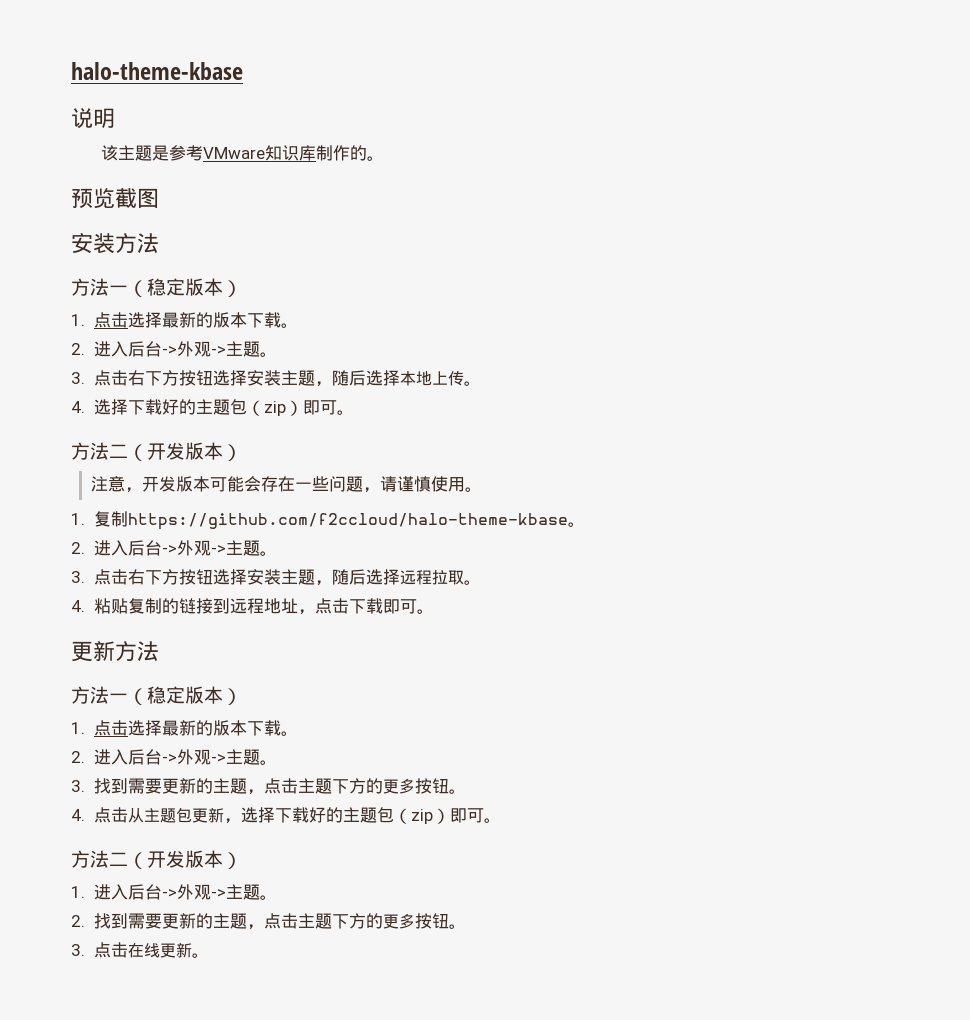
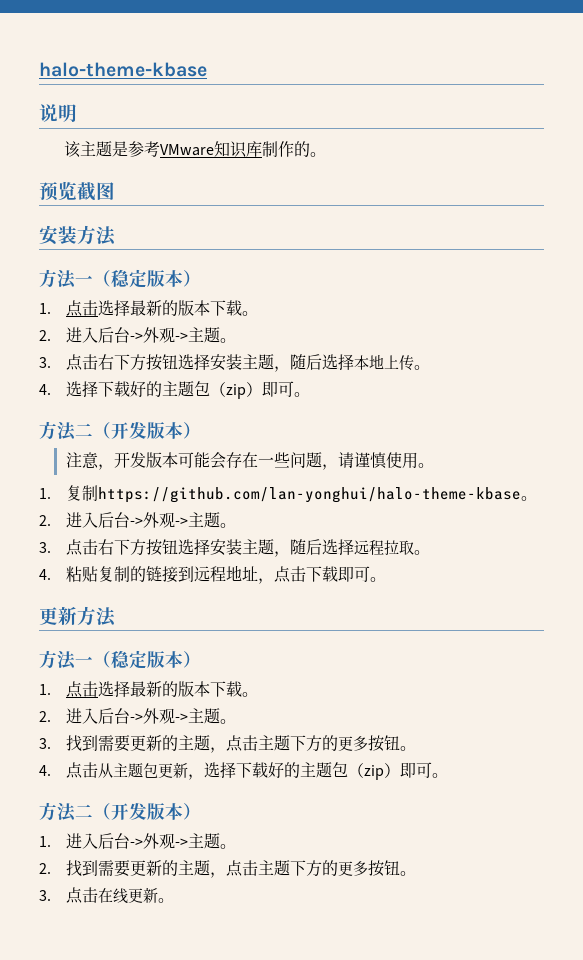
- 1.复制https://github.com/f2ccloud/halo-theme-kbase。
+ 1.复制https://github.com/lan-yonghui/halo-theme-kbase。

